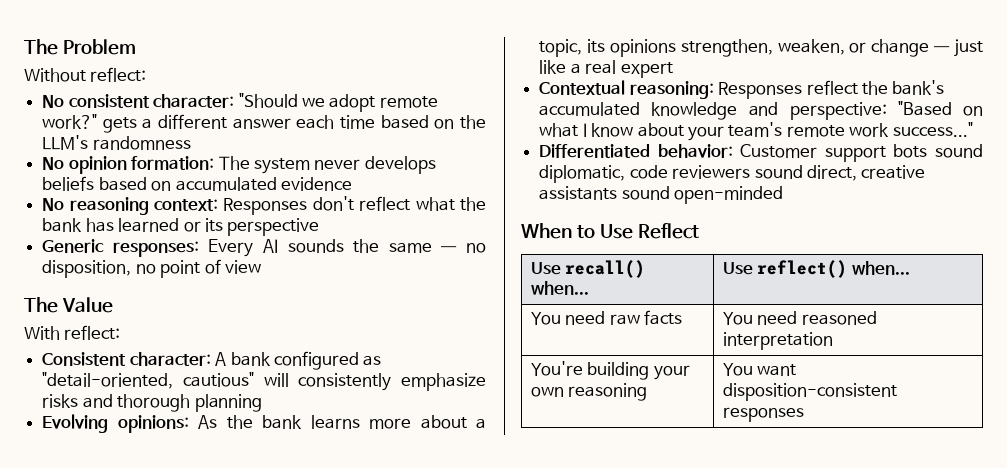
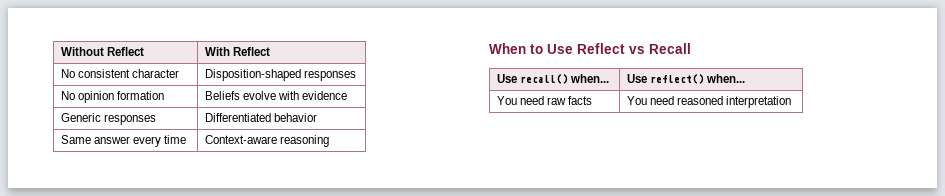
- The Problem
- Without reflect:
- No consistent character: "Should we adopt remote work?" gets a different answer each time based on the LLM's randomness
- No opinion formation: The system never develops beliefs based on accumulated evidence
- No reasoning context: Responses don't reflect what the bank has learned or its perspective
- Generic responses: Every AI sounds the same — no disposition, no point of view
- The Value
- With reflect:
- Consistent character: A bank configured as "detail-oriented, cautious" will consistently emphasize risks and thorough planning
- Evolving opinions: As the bank learns more about a topic, its opinions strengthen, weaken, or change — just like a real expert
- Contextual reasoning: Responses reflect the bank's accumulated knowledge and perspective: "Based on what I know about your team's remote work success..."
- Differentiated behavior: Customer support bots sound diplomatic, code reviewers sound direct, creative assistants sound open-minded
+ Without Reflect | With Reflect
+ No consistent character | Disposition-shaped responses
+ No opinion formation | Beliefs evolve with evidence
+ Generic responses | Differentiated behavior
+ Same answer every time | Context-aware reasoning
- When to Use Reflect
+ When to Use Reflect vs Recall
- You're building your own reasoning | You want disposition-consistent responses

